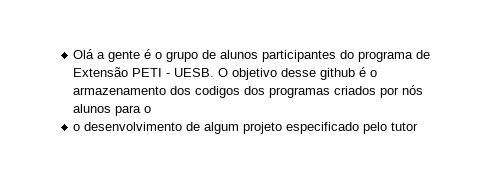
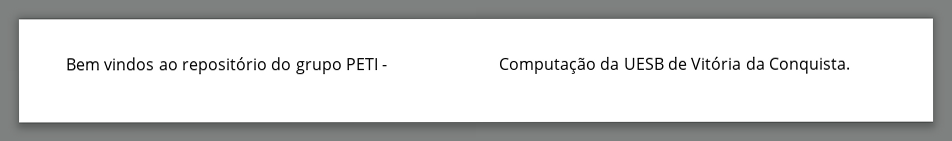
- Olá a gente é o grupo de alunos participantes do programa de Extensão PETI - UESB. O objetivo desse github é o armazenamento dos codigos dos programas criados por nós alunos para o
- o desenvolvimento de algum projeto especificado pelo tutor
+ Bem vindos ao repositório do grupo PETI - Computação da UESB de Vitória da Conquista.

